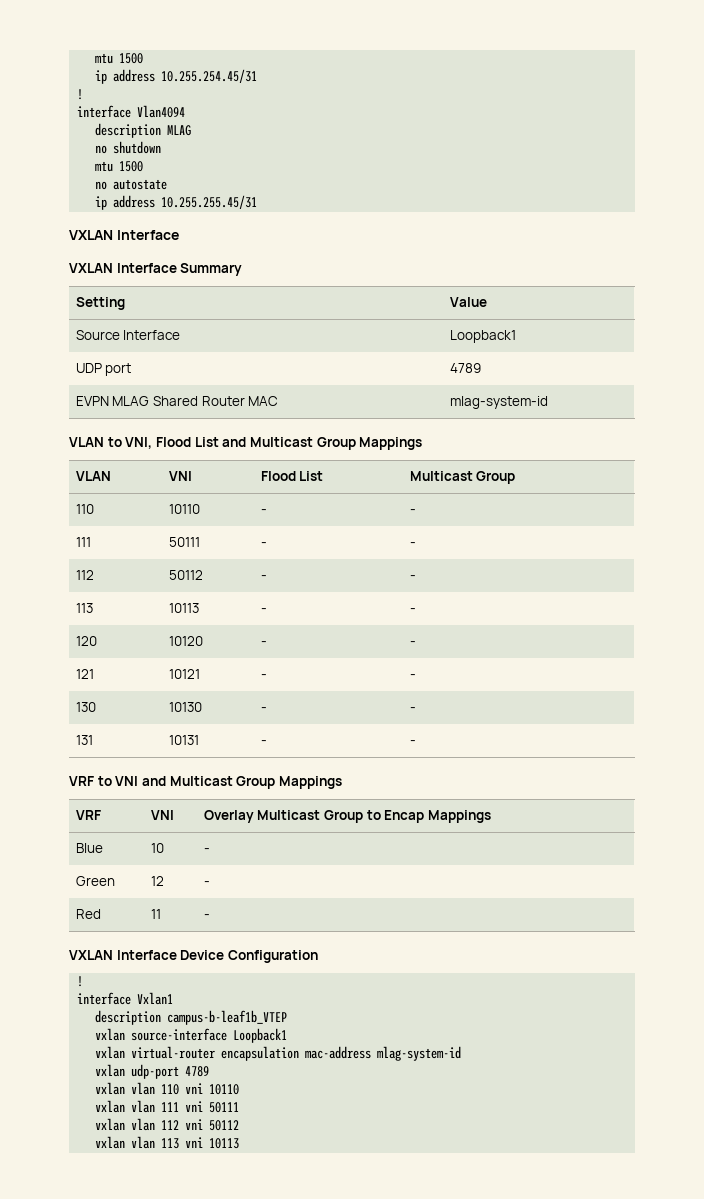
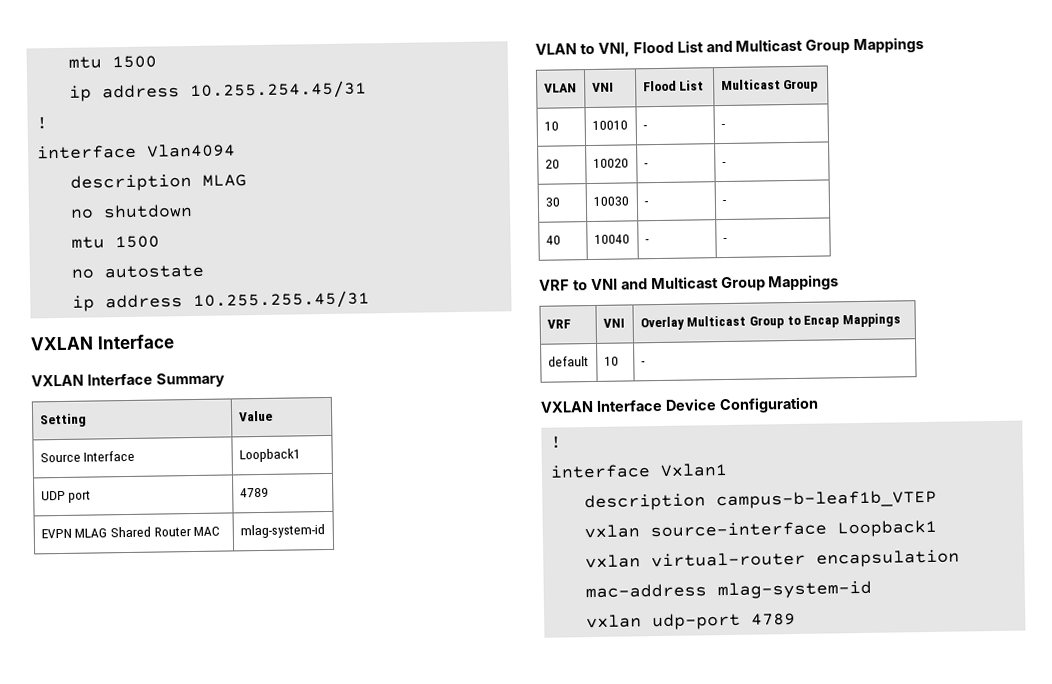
- 110 | 10110 | - | -
- 111 | 50111 | - | -
- 112 | 50112 | - | -
- 113 | 10113 | - | -
- 120 | 10120 | - | -
- 121 | 10121 | - | -
- 130 | 10130 | - | -
- 131 | 10131 | - | -
+ 10 | 10010 | - | -
+ 20 | 10020 | - | -
+ 30 | 10030 | - | -
+ 40 | 10040 | - | -
- Blue | 10 | -
+ default | 10 | -
- Green | 12 | -
- Red | 11 | -
- vxlan vlan 110 vni 10110
- vxlan vlan 111 vni 50111
- vxlan vlan 112 vni 50112
- vxlan vlan 113 vni 10113

